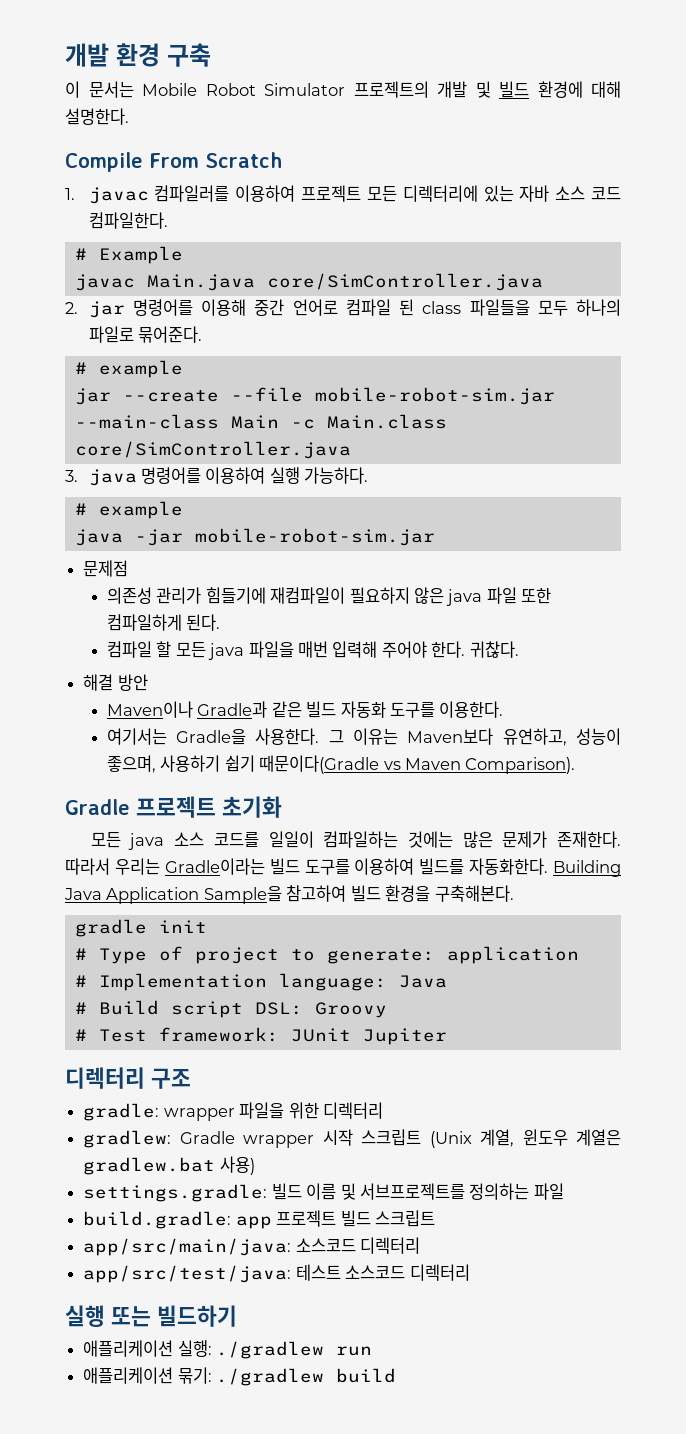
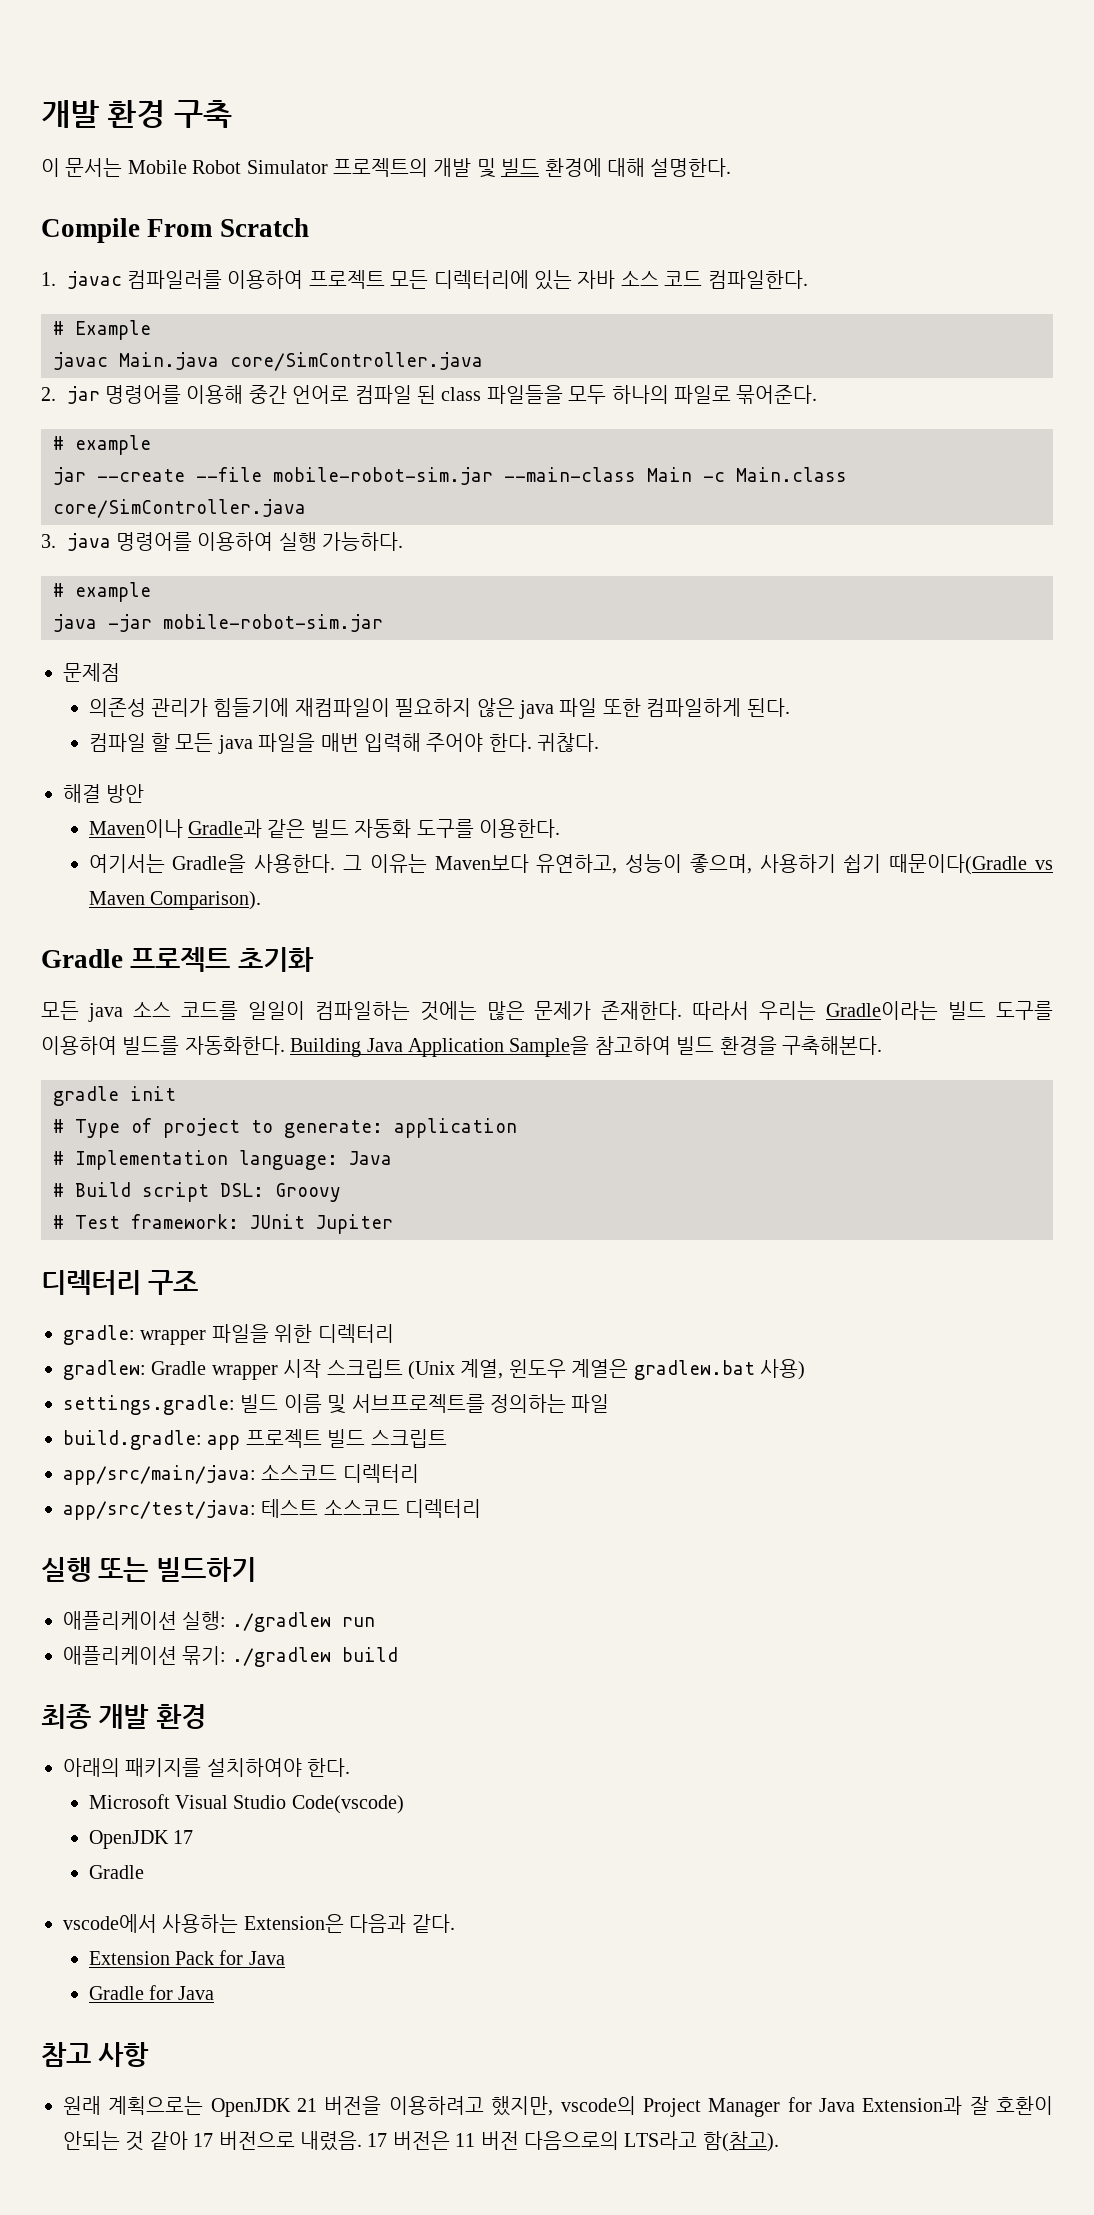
+ 최종 개발 환경
+ 아래의 패키지를 설치하여야 한다.
+ Microsoft Visual Studio Code(vscode)
+ OpenJDK 17
+ Gradle
+ vscode에서 사용하는 Extension은 다음과 같다.
+ Extension Pack for Java
+ Gradle for Java
+ 참고 사항
+ 원래 계획으로는 OpenJDK 21 버전을 이용하려고 했지만, vscode의 Project Manager for Java Extension과 잘 호환이 안되는 것 같아 17 버전으로 내렸음. 17 버전은 11 버전 다음으로의 LTS라고 함(참고).

